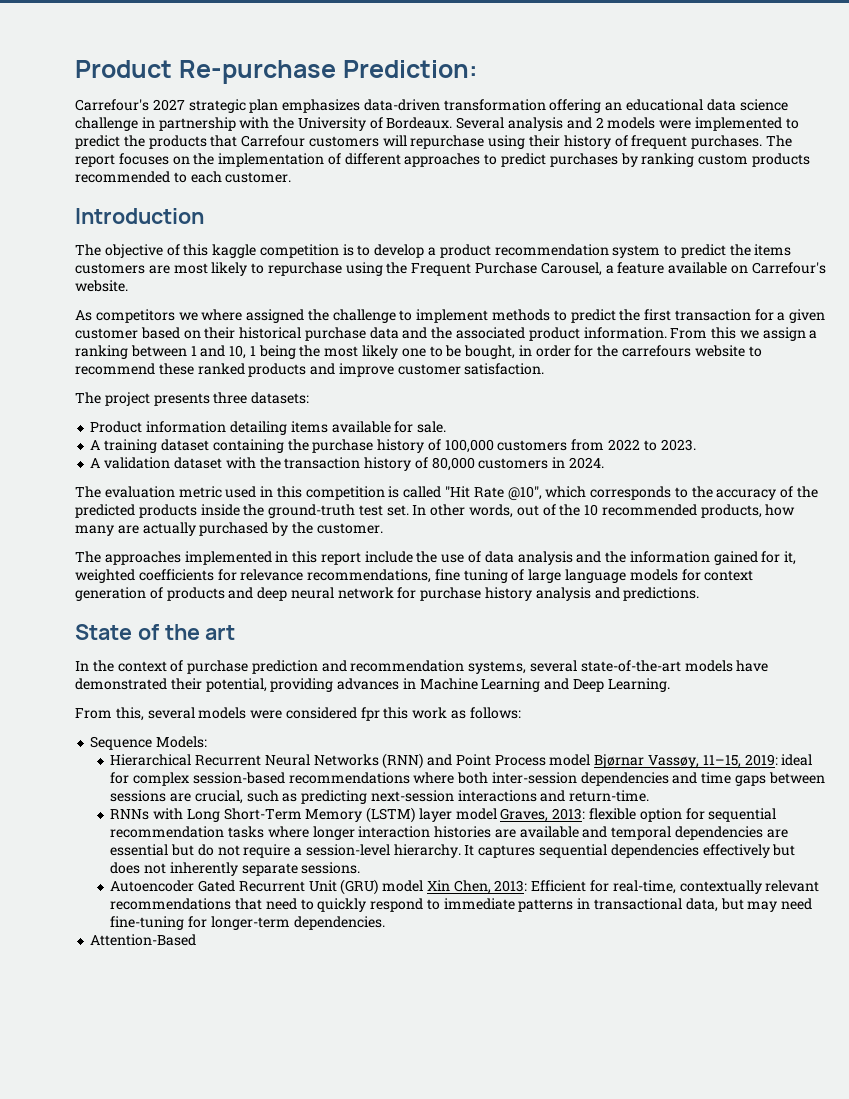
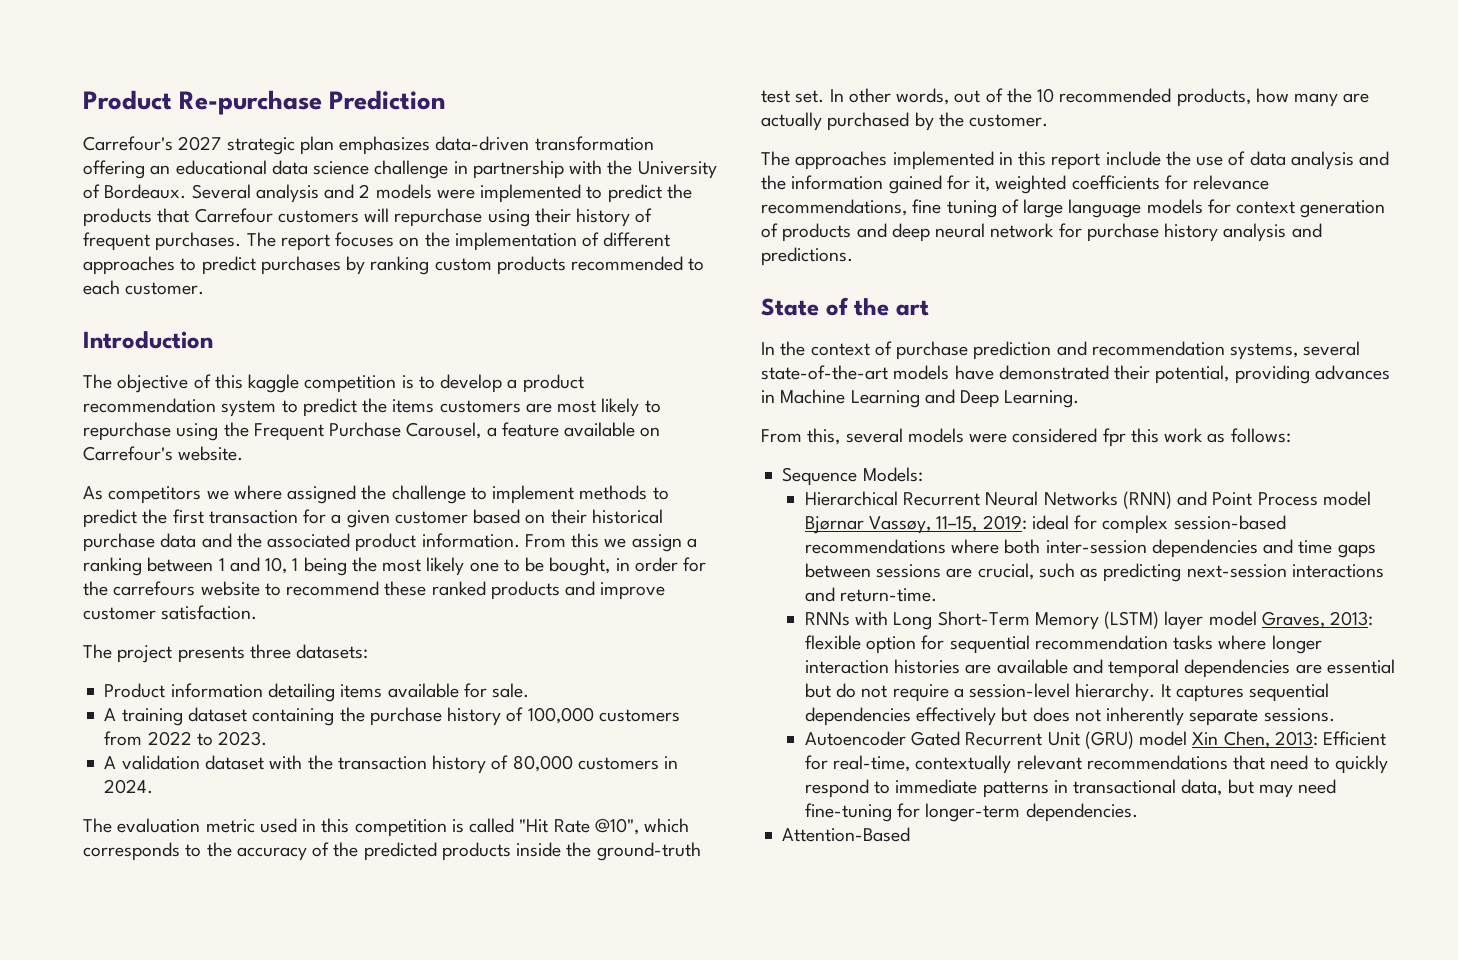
- Product Re-purchase Prediction:
+ Product Re-purchase Prediction

